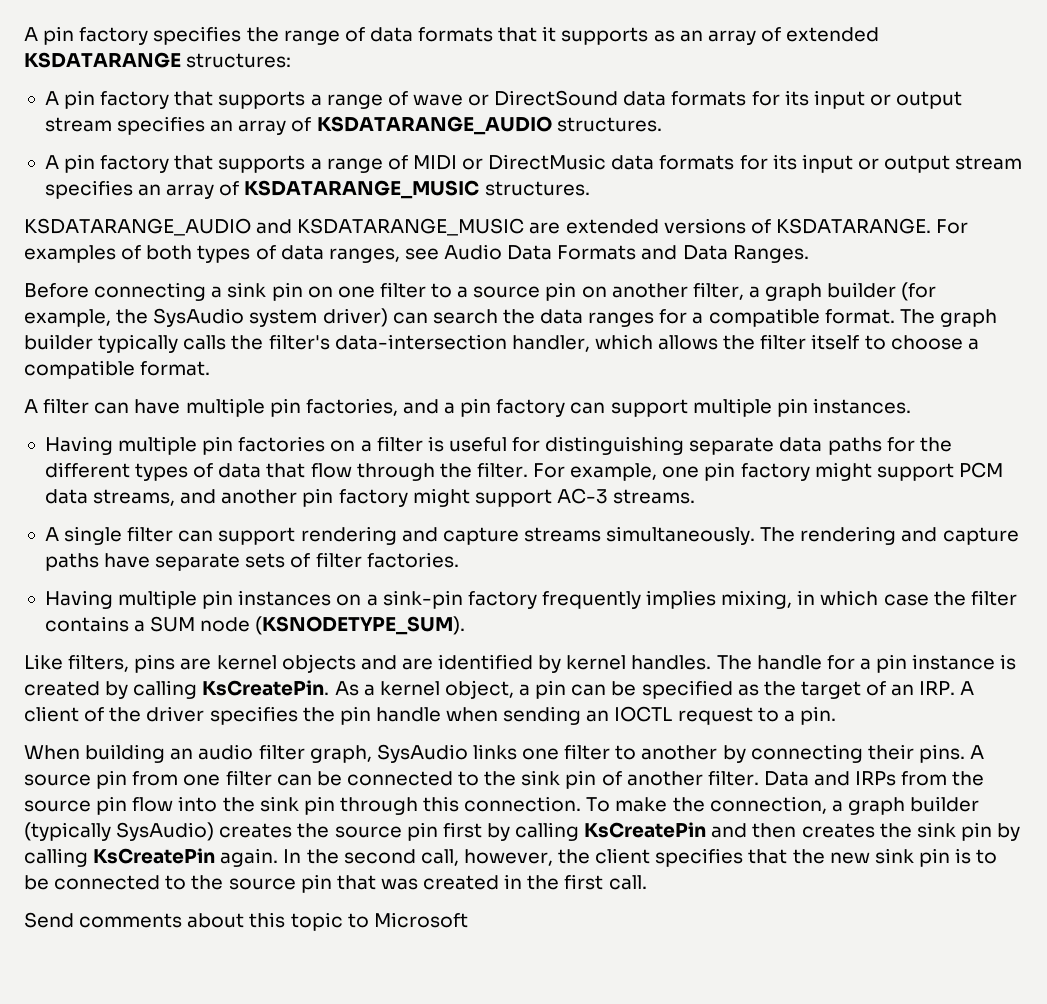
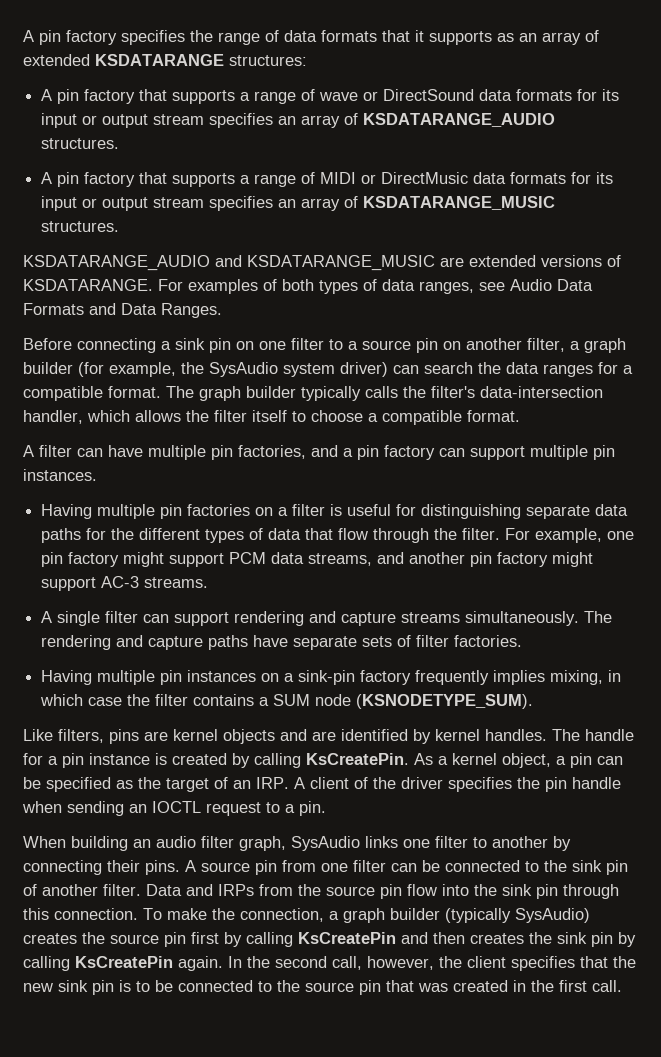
- Send comments about this topic to Microsoft

